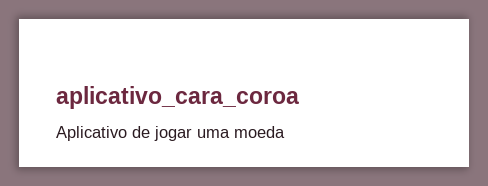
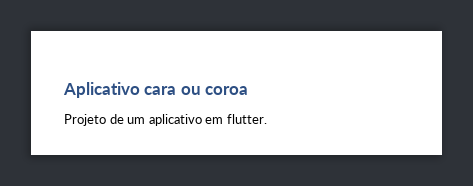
- aplicativo_cara_coroa
- Aplicativo de jogar uma moeda
+ Aplicativo cara ou coroa
+ Projeto de um aplicativo em flutter.

